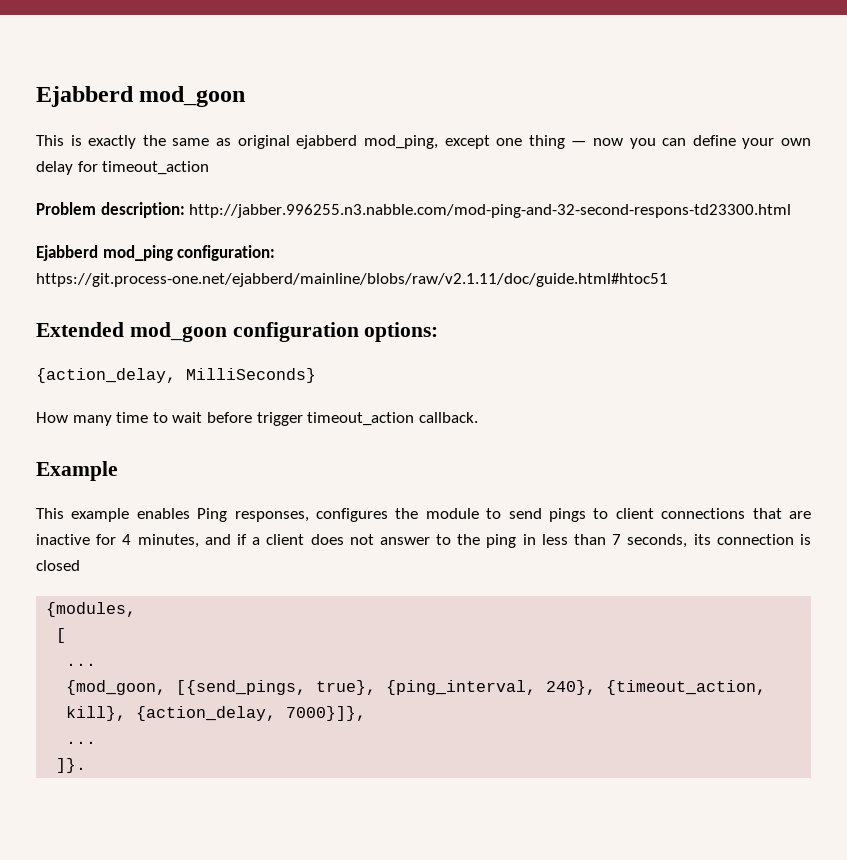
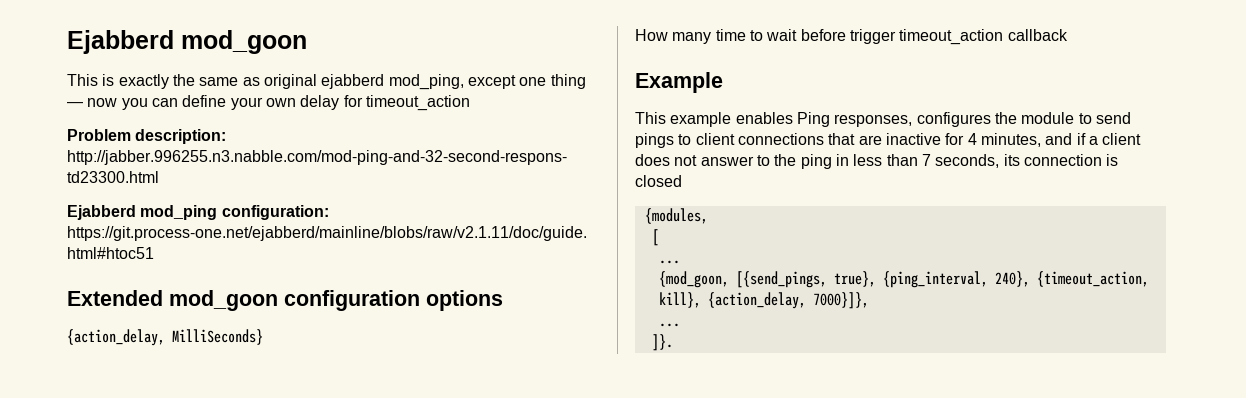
- Extended mod_goon configuration options:
+ Extended mod_goon configuration options
- How many time to wait before trigger timeout_action callback.
+ How many time to wait before trigger timeout_action callback

